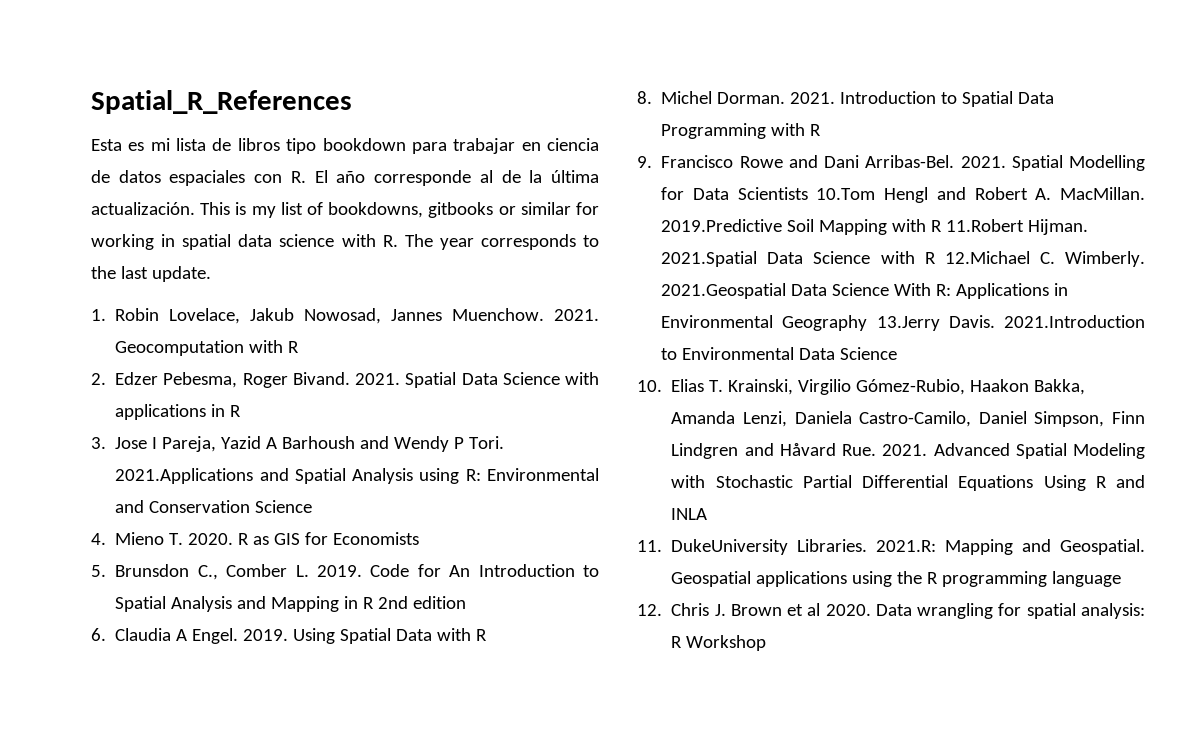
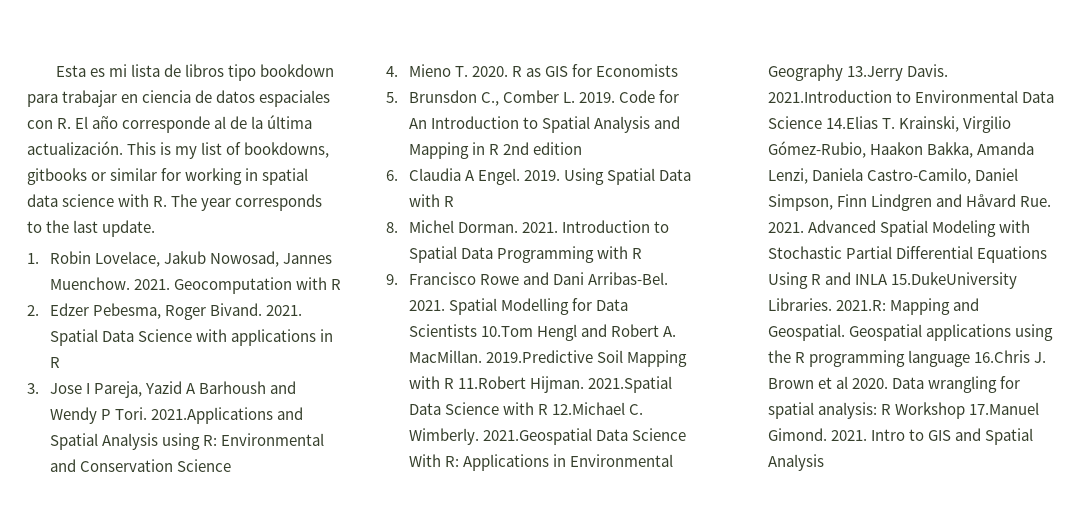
- Spatial_R_References
- 2021.Introduction to Environmental Data Science
- 10. Elias T. Krainski, Virgilio Gómez-Rubio, Haakon Bakka, Amanda Lenzi, Daniela Castro-Camilo, Daniel Simpson, Finn Lindgren and Håvard Rue. 2021.
+ 2021.Introduction to Environmental Data Science 14.Elias T. Krainski, Virgilio Gómez-Rubio, Haakon Bakka, Amanda Lenzi, Daniela Castro-Camilo, Daniel Simpson, Finn Lindgren and Håvard Rue. 2021.
- Advanced Spatial Modeling with Stochastic Partial Differential Equations Using R and INLA
- 11. DukeUniversity Libraries.
+ Advanced Spatial Modeling with Stochastic Partial Differential Equations Using R and INLA 15.DukeUniversity Libraries.
- Geospatial applications using the R programming language
- 12. Chris J. Brown et al 2020.
+ Geospatial applications using the R programming language 16.Chris J. Brown et al 2020.
- Data wrangling for spatial analysis: R Workshop
+ Data wrangling for spatial analysis: R Workshop 17.Manuel Gimond. 2021. Intro to GIS and Spatial Analysis

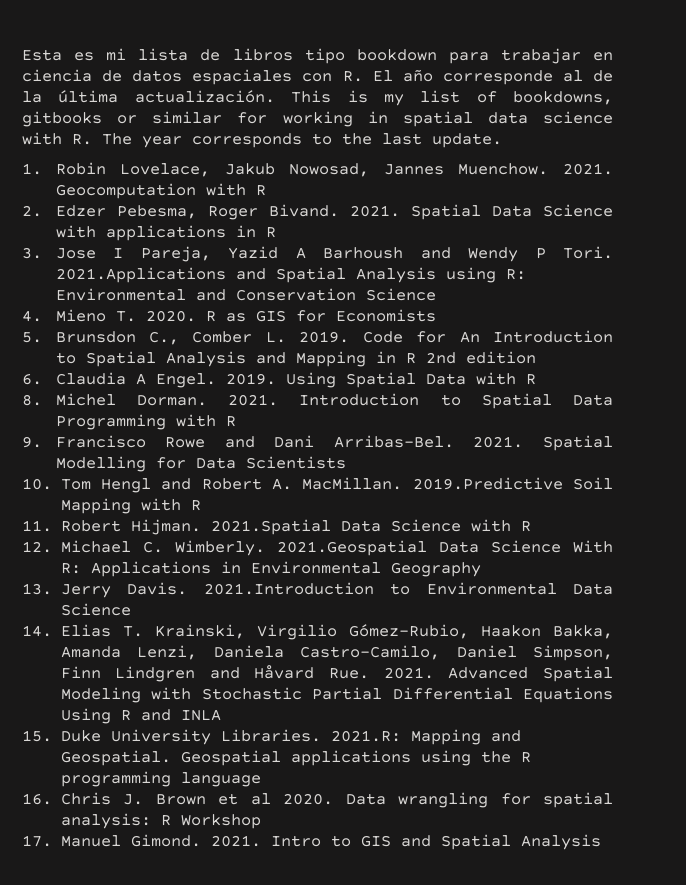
- Spatial Modelling for Data Scientists 10.Tom Hengl and Robert A. MacMillan.
+ Spatial Modelling for Data Scientists
+ 10. Tom Hengl and Robert A. MacMillan.
- 2019.Predictive Soil Mapping with R 11.Robert Hijman.
+ 2019.Predictive Soil Mapping with R
+ 11. Robert Hijman.
- 2021.Spatial Data Science with R 12.Michael C. Wimberly.
+ 2021.Spatial Data Science with R
+ 12. Michael C. Wimberly.
- 2021.Geospatial Data Science With R: Applications in Environmental Geography 13.Jerry Davis.
+ 2021.Geospatial Data Science With R: Applications in Environmental Geography
+ 13. Jerry Davis.
- 2021.Introduction to Environmental Data Science 14.Elias T. Krainski, Virgilio Gómez-Rubio, Haakon Bakka, Amanda Lenzi, Daniela Castro-Camilo, Daniel Simpson, Finn Lindgren and Håvard Rue. 2021.
+ 2021.Introduction to Environmental Data Science
+ 14. Elias T. Krainski, Virgilio Gómez-Rubio, Haakon Bakka, Amanda Lenzi, Daniela Castro-Camilo, Daniel Simpson, Finn Lindgren and Håvard Rue. 2021.
- Advanced Spatial Modeling with Stochastic Partial Differential Equations Using R and INLA 15.DukeUniversity Libraries.
+ Advanced Spatial Modeling with Stochastic Partial Differential Equations Using R and INLA
+ 15. Duke University Libraries.
- Geospatial applications using the R programming language 16.Chris J. Brown et al 2020.
+ Geospatial applications using the R programming language
+ 16. Chris J. Brown et al 2020.
- Data wrangling for spatial analysis: R Workshop 17.Manuel Gimond.
+ Data wrangling for spatial analysis: R Workshop
+ 17. Manuel Gimond.

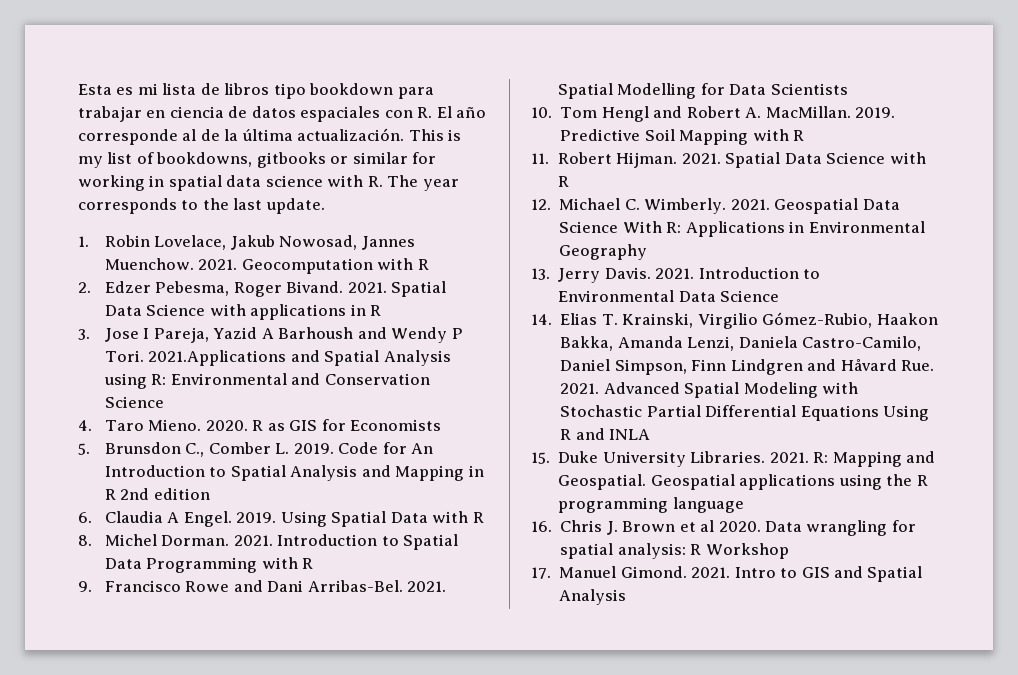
- 4. Mieno T. 2020.
+ 4. Taro Mieno. 2020.
- 2019.Predictive Soil Mapping with R
+ 2019. Predictive Soil Mapping with R
- 2021.Spatial Data Science with R
+ 2021. Spatial Data Science with R
- 2021.Geospatial Data Science With R: Applications in Environmental Geography
+ 2021. Geospatial Data Science With R: Applications in Environmental Geography
- 2021.Introduction to Environmental Data Science
+ 2021. Introduction to Environmental Data Science
- 2021.R: Mapping and Geospatial.
+ 2021. R: Mapping and Geospatial.

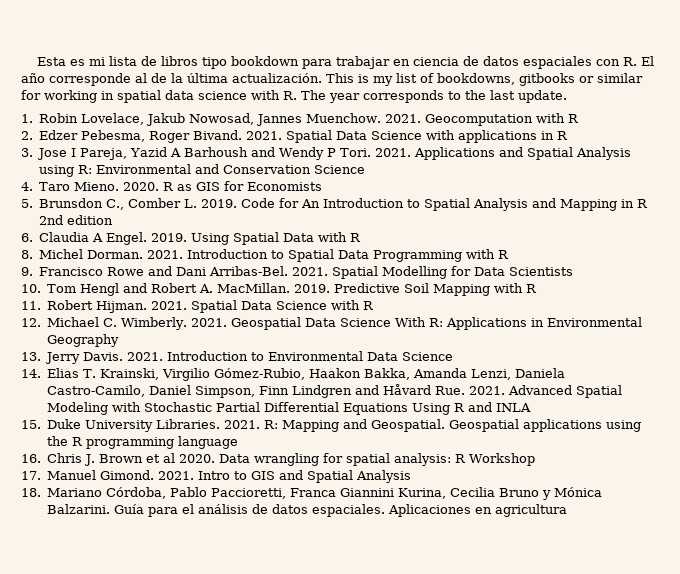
- 2021.Applications and Spatial Analysis using R: Environmental and Conservation Science
+ 2021. Applications and Spatial Analysis using R: Environmental and Conservation Science
+ 18. Mariano Córdoba, Pablo Paccioretti, Franca Giannini Kurina, Cecilia Bruno y Mónica Balzarini. Guía para el análisis de datos espaciales. Aplicaciones en agricultura

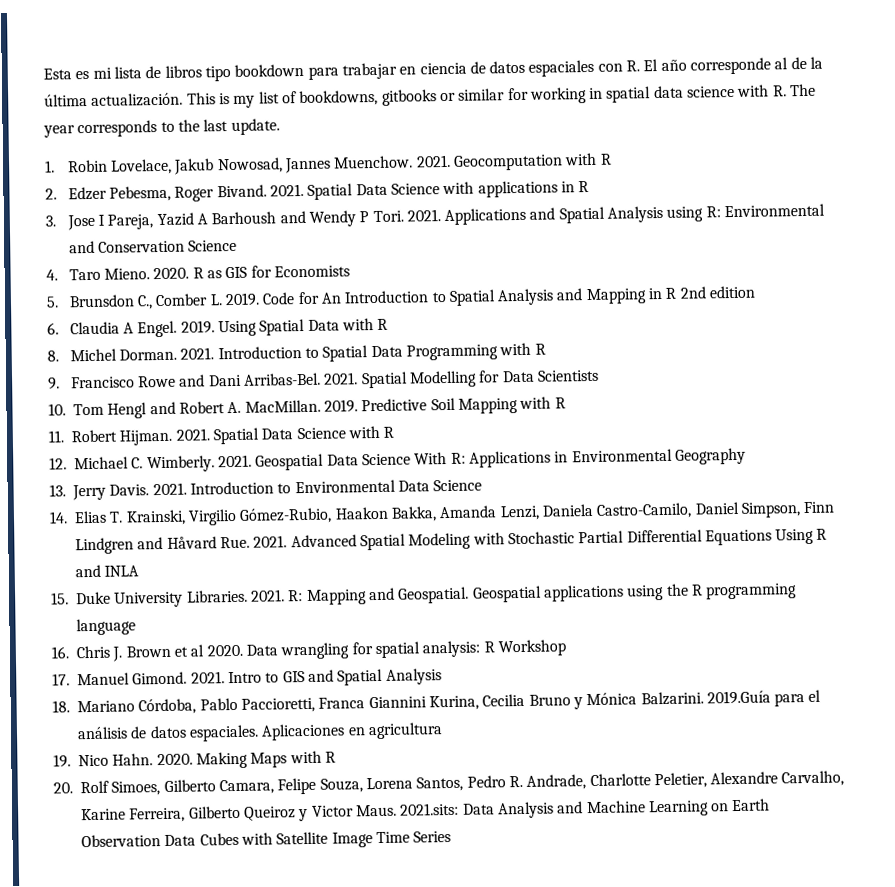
- Guía para el análisis de datos espaciales.
+ 2019.Guía para el análisis de datos espaciales.
+ 19. Nico Hahn. 2020. Making Maps with R
+ 20. Rolf Simoes, Gilberto Camara, Felipe Souza, Lorena Santos, Pedro R. Andrade, Charlotte Peletier, Alexandre Carvalho, Karine Ferreira, Gilberto Queiroz y Victor Maus. 2021.sits: Data Analysis and Machine Learning on Earth Observation Data Cubes with Satellite Image Time Series

